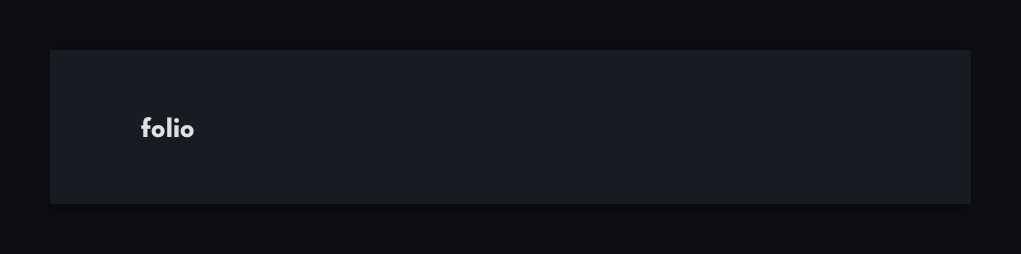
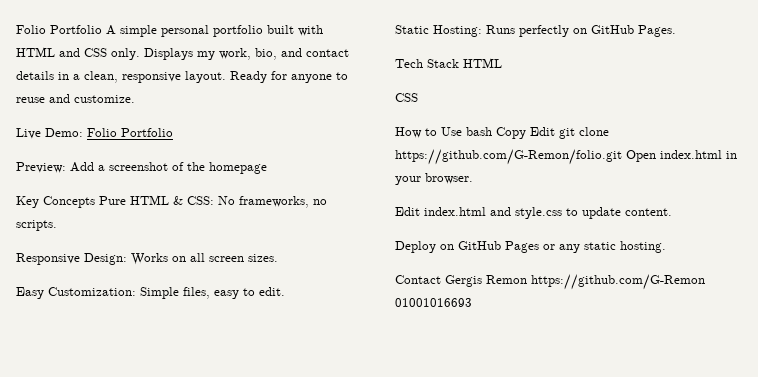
- folio
+ Folio Portfolio A simple personal portfolio built with HTML and CSS only. Displays my work, bio, and contact details in a clean, responsive layout. Ready for anyone to reuse and customize.
+ Live Demo: Folio Portfolio
+ Preview: Add a screenshot of the homepage
+ Key Concepts Pure HTML & CSS: No frameworks, no scripts.
+ Responsive Design: Works on all screen sizes.
+ Easy Customization: Simple files, easy to edit.
+ Static Hosting: Runs perfectly on GitHub Pages.
+ Tech Stack HTML
+ CSS
+ How to Use bash Copy Edit git clone https://github.com/G-Remon/folio.git Open index.html in your browser.
+ Edit index.html and style.css to update content.
+ Deploy on GitHub Pages or any static hosting.
+ Contact Gergis Remon https://github.com/G-Remon 01001016693

